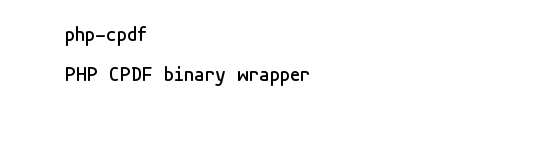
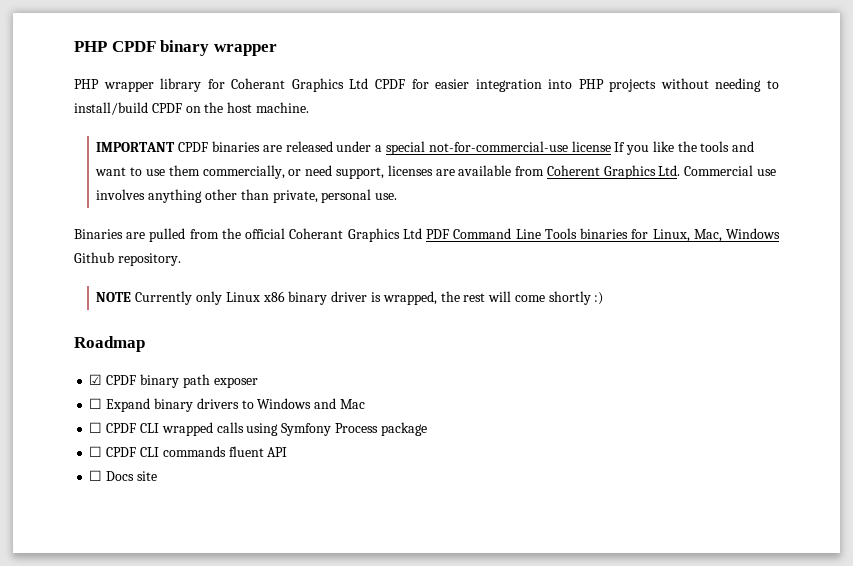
- php-cpdf
+ PHP wrapper library for Coherant Graphics Ltd CPDF for easier integration into PHP projects without needing to install/build CPDF on the host machine.
+ IMPORTANT CPDF binaries are released under a special not-for-commercial-use license If you like the tools and want to use them commercially, or need support, licenses are available from Coherent Graphics Ltd. Commercial use involves anything other than private, personal use.
+ Binaries are pulled from the official Coherant Graphics Ltd PDF Command Line Tools binaries for Linux, Mac, Windows Github repository.
+ NOTE Currently only Linux x86 binary driver is wrapped, the rest will come shortly :)
+ Roadmap
+ ☑ CPDF binary path exposer
+ ☐ Expand binary drivers to Windows and Mac
+ ☐ CPDF CLI wrapped calls using Symfony Process package
+ ☐ CPDF CLI commands fluent API
+ ☐ Docs site

